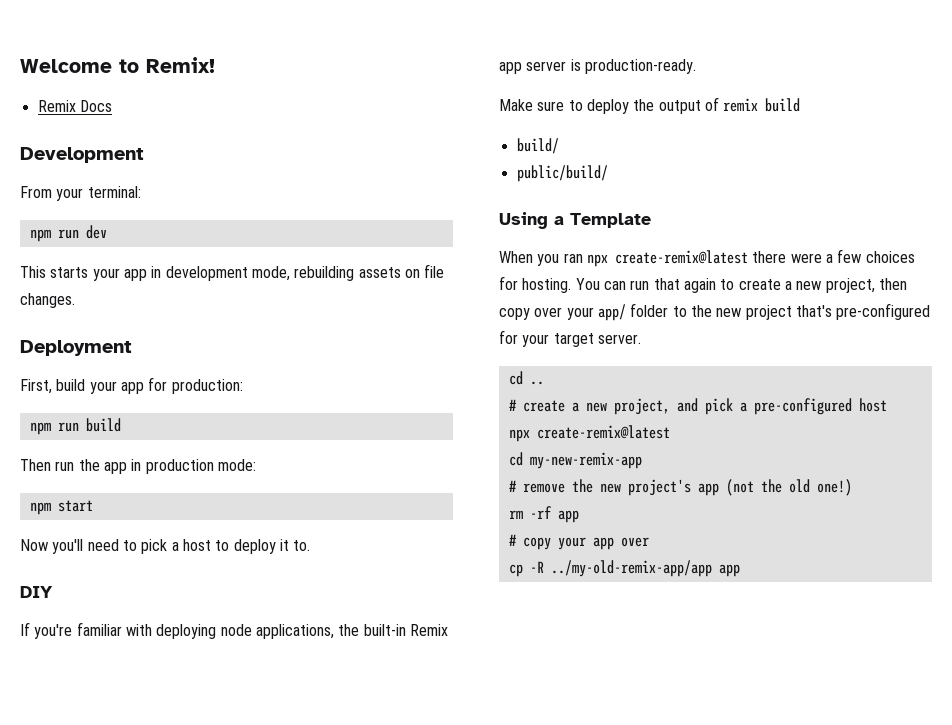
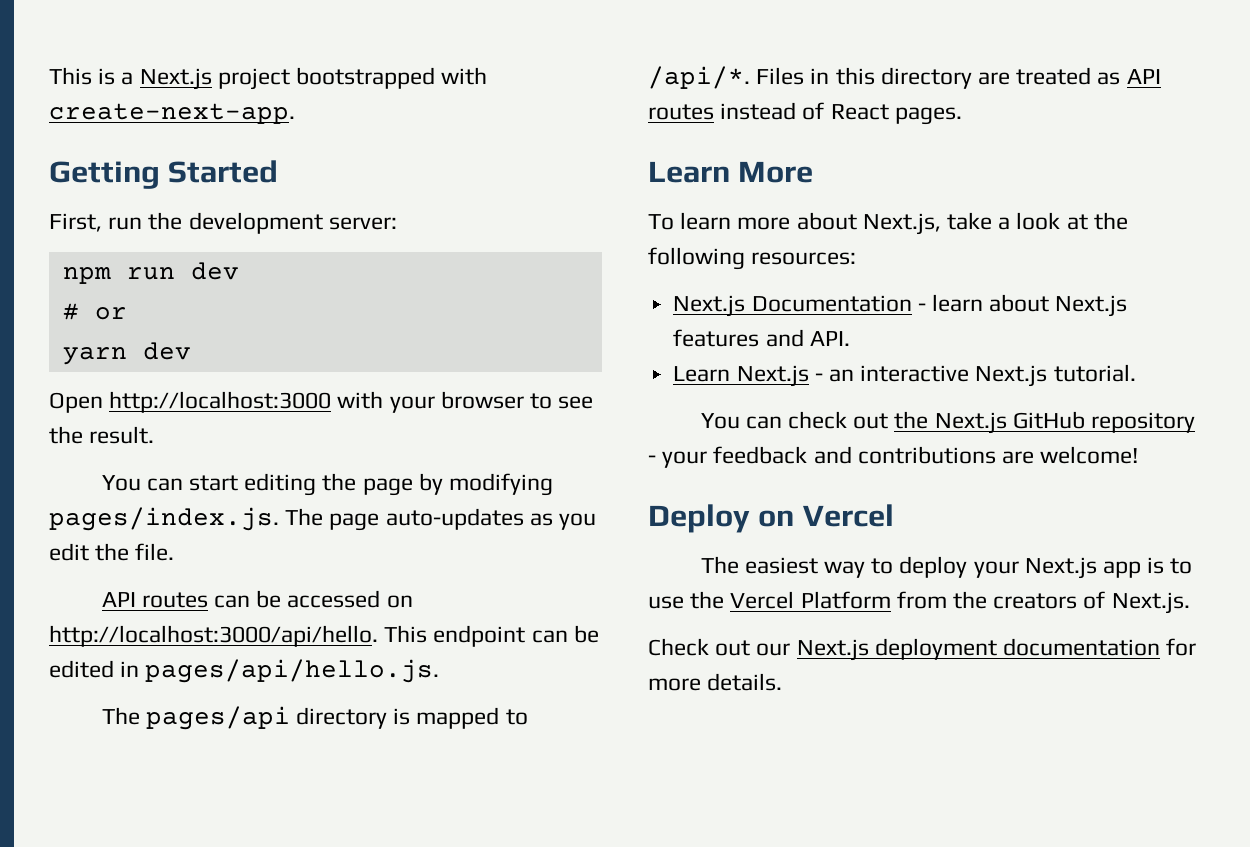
- Welcome to Remix!
- Remix Docs
- Development
- From your terminal:
+ This is a Next.js project bootstrapped with create-next-app.
+ Getting Started
+ First, run the development server:
  npm run dev
- This starts your app in development mode, rebuilding assets on file changes.
- Deployment
- First, build your app for production:
- npm run build
- Then run the app in production mode:
- npm start
- Now you'll need to pick a host to deploy it to.
- DIY
- If you're familiar with deploying node applications, the built-in Remix app server is production-ready.
- Make sure to deploy the output of remix build
- build/
- public/build/
- Using a Template
- When you ran npx create-remix@latest there were a few choices for hosting. You can run that again to create a new project, then copy over your app/ folder to the new project that's pre-configured for your target server.
- cd ..
- # create a new project, and pick a pre-configured host
- npx create-remix@latest
- cd my-new-remix-app
- # remove the new project's app (not the old one!)
- rm -rf app
- # copy your app over
- cp -R ../my-old-remix-app/app app
+ # or
+ yarn dev
+ Open http://localhost:3000 with your browser to see the result.
+ You can start editing the page by modifying pages/index.js. The page auto-updates as you edit the file.
+ API routes can be accessed on http://localhost:3000/api/hello. This endpoint can be edited in pages/api/hello.js.
+ The pages/api directory is mapped to /api/*. Files in this directory are treated as API routes instead of React pages.
+ Learn More
+ To learn more about Next.js, take a look at the following resources:
+ Next.js Documentation - learn about Next.js features and API.
+ Learn Next.js - an interactive Next.js tutorial.
+ You can check out the Next.js GitHub repository - your feedback and contributions are welcome!
+ Deploy on Vercel
+ The easiest way to deploy your Next.js app is to use the Vercel Platform from the creators of Next.js.
+ Check out our Next.js deployment documentation for more details.

